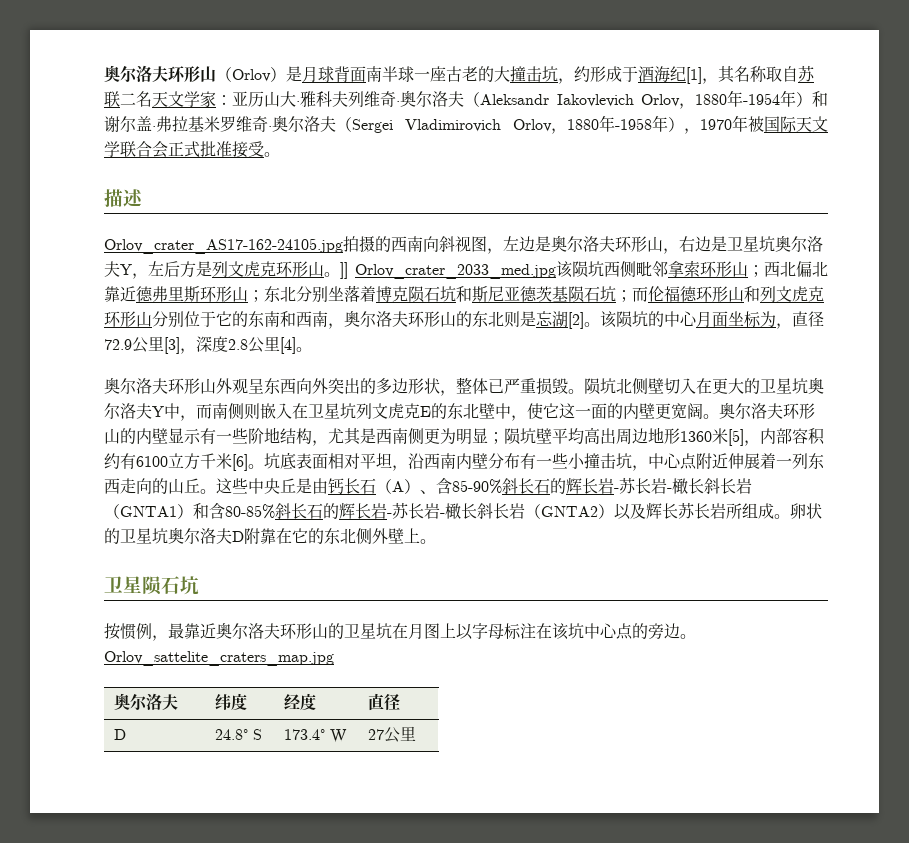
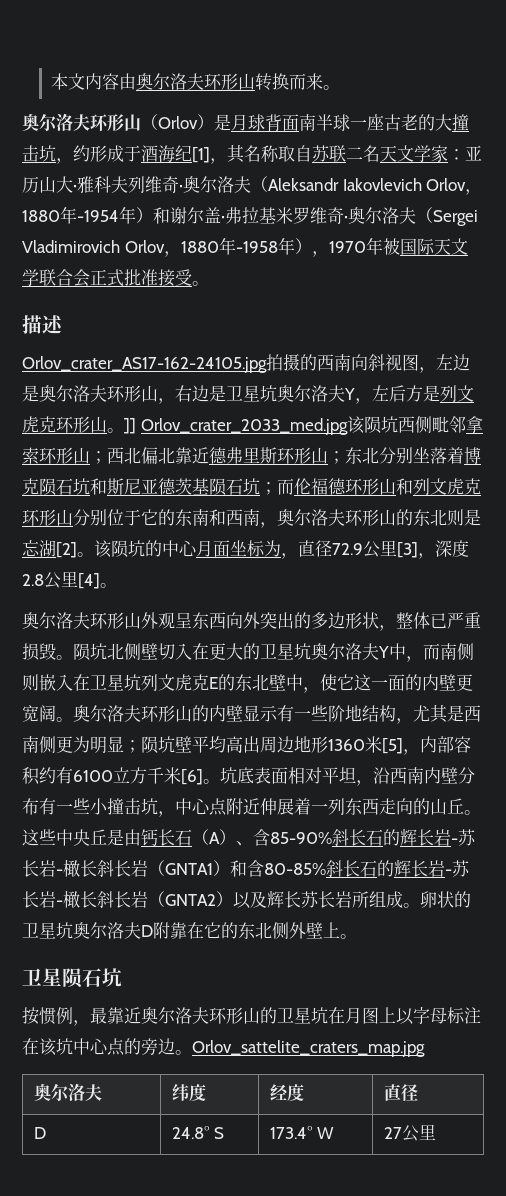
+ 本文内容由奥尔洛夫环形山转换而来。

